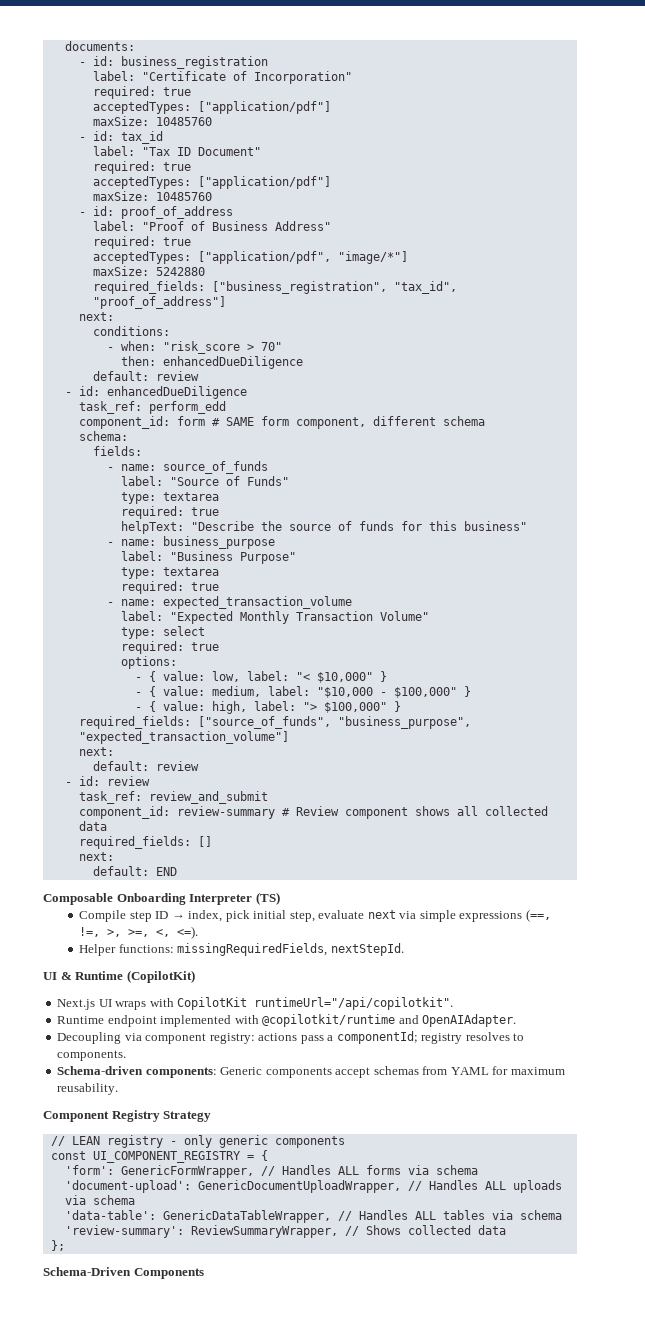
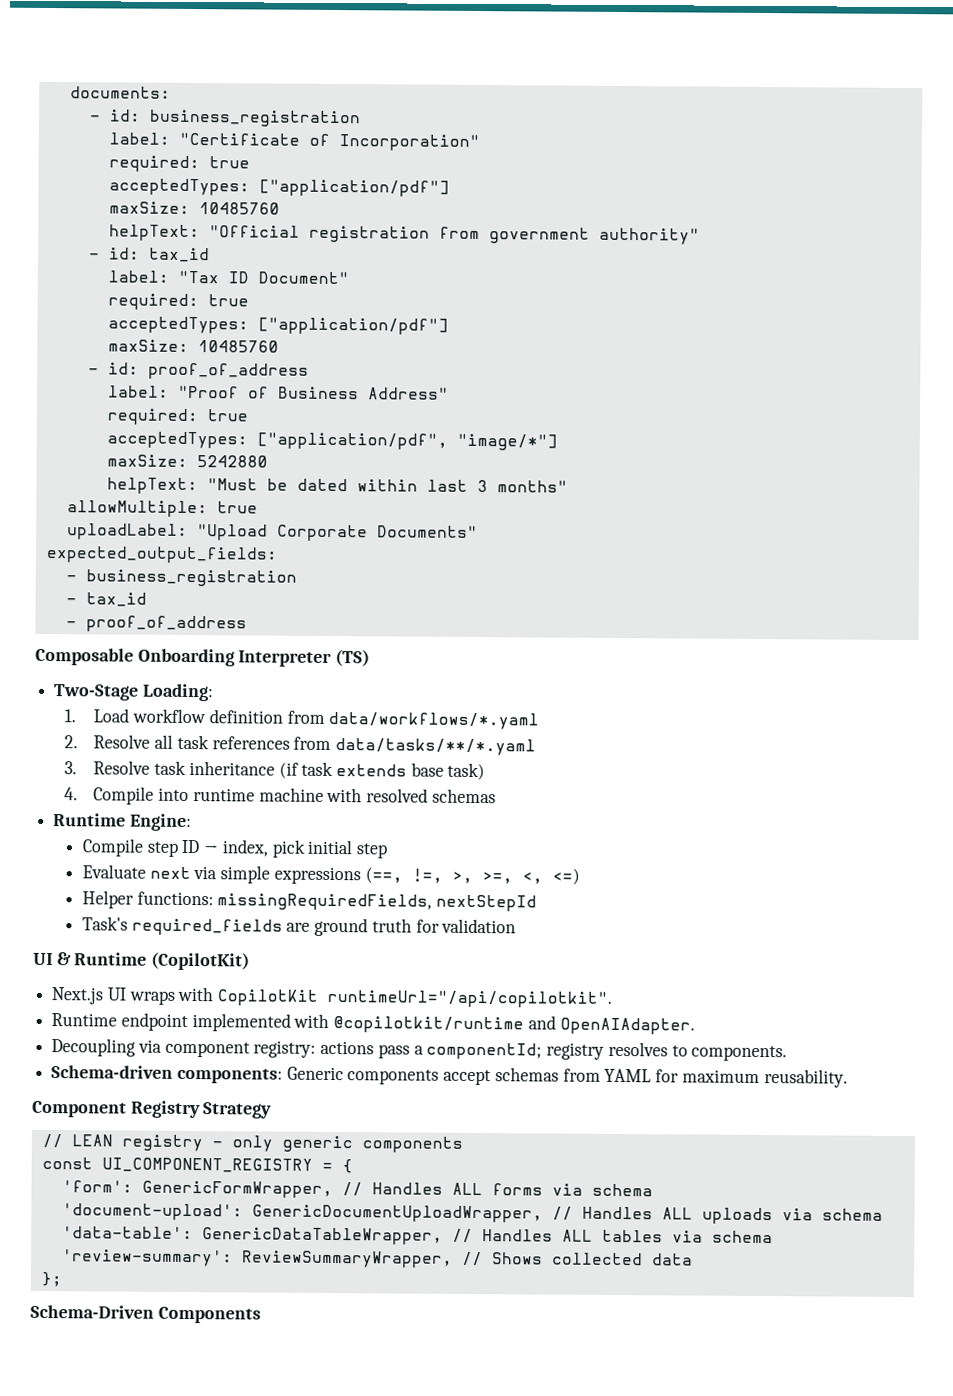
+ helpText: "Official registration from government authority"
- required_fields: ["business_registration", "tax_id", "proof_of_address"]
- next:
- conditions:
- - when: "risk_score > 70"
- then: enhancedDueDiligence
- default: review
- - id: enhancedDueDiligence
- task_ref: perform_edd
- component_id: form # SAME form component, different schema
- schema:
- fields:
- - name: source_of_funds
- label: "Source of Funds"
- type: textarea
- required: true
- helpText: "Describe the source of funds for this business"
- - name: business_purpose
- label: "Business Purpose"
- type: textarea
- required: true
- - name: expected_transaction_volume
- label: "Expected Monthly Transaction Volume"
- type: select
- required: true
- options:
- - { value: low, label: "< $10,000" }
- - { value: medium, label: "$10,000 - $100,000" }
- - { value: high, label: "> $100,000" }
- required_fields: ["source_of_funds", "business_purpose", "expected_transaction_volume"]
- next:
- default: review
- - id: review
- task_ref: review_and_submit
- component_id: review-summary # Review component shows all collected data
- required_fields: []
- next:
- default: END
+ helpText: "Must be dated within last 3 months"
+ allowMultiple: true
+ uploadLabel: "Upload Corporate Documents"
+ expected_output_fields:
+ - business_registration
+ - tax_id
+ - proof_of_address
  Composable Onboarding Interpreter (TS)
+ Two-Stage Loading:
+ 1. Load workflow definition from data/workflows/*.yaml
+ 2. Resolve all task references from data/tasks/**/*.yaml
+ 3. Resolve task inheritance (if task extends base task)
+ 4. Compile into runtime machine with resolved schemas
+ Runtime Engine:
- Compile step ID → index, pick initial step, evaluate next via simple expressions (==, !=, >, >=, <, <=).
+ Compile step ID → index, pick initial step
+ Evaluate next via simple expressions (==, !=, >, >=, <, <=)
- Helper functions: missingRequiredFields, nextStepId.
+ Helper functions: missingRequiredFields, nextStepId
+ Task's required_fields are ground truth for validation

